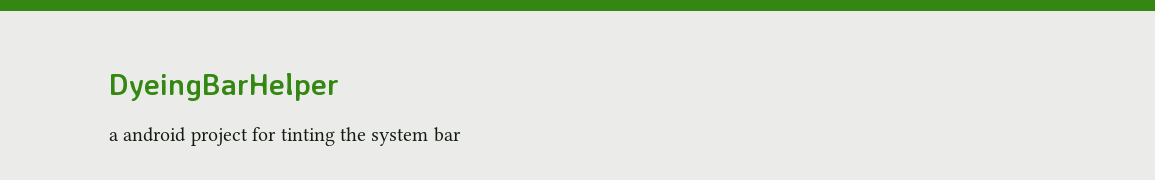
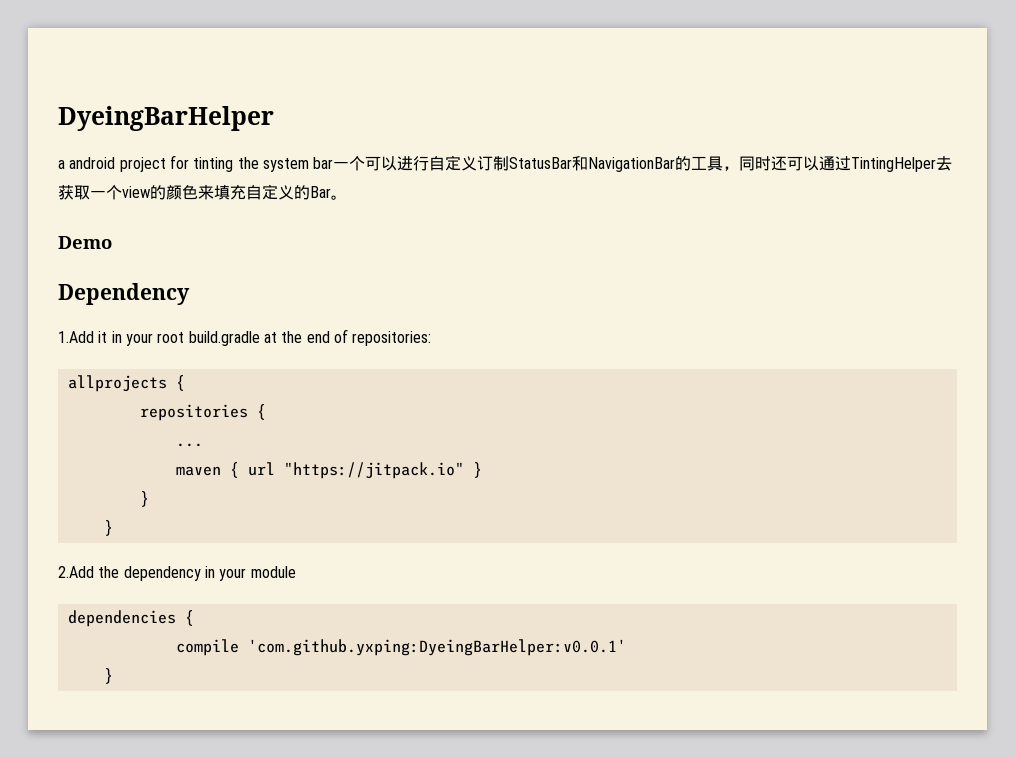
- a android project for tinting the system bar
+ a android project for tinting the system bar一个可以进行自定义订制StatusBar和NavigationBar的工具，同时还可以通过TintingHelper去获取一个view的颜色来填充自定义的Bar。
+ Demo
+ Dependency
+ 1.Add it in your root build.gradle at the end of repositories:
+ allprojects {
+ repositories {
+ ...
+ maven { url "https://jitpack.io" }
+ }
+ }
+ 2.Add the dependency in your module
+ dependencies {
+ compile 'com.github.yxping:DyeingBarHelper:v0.0.1'
+ }

